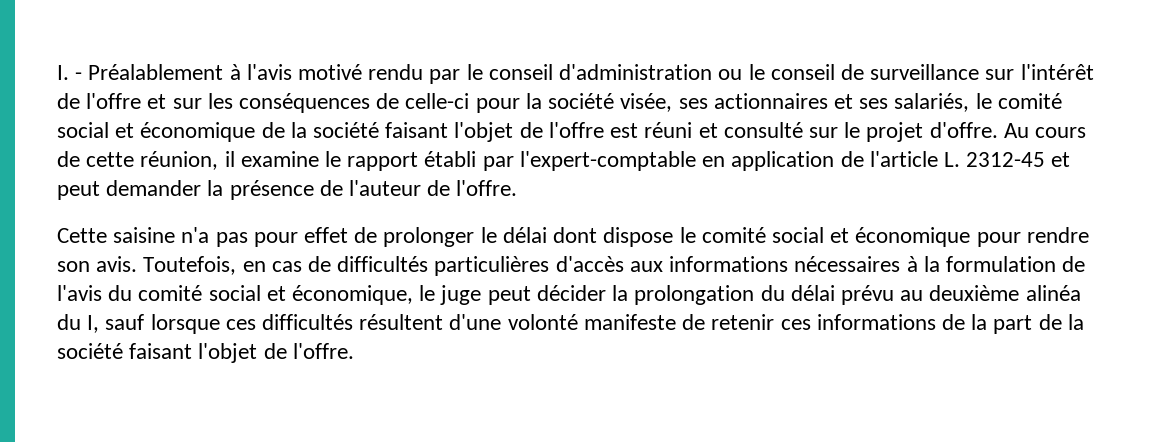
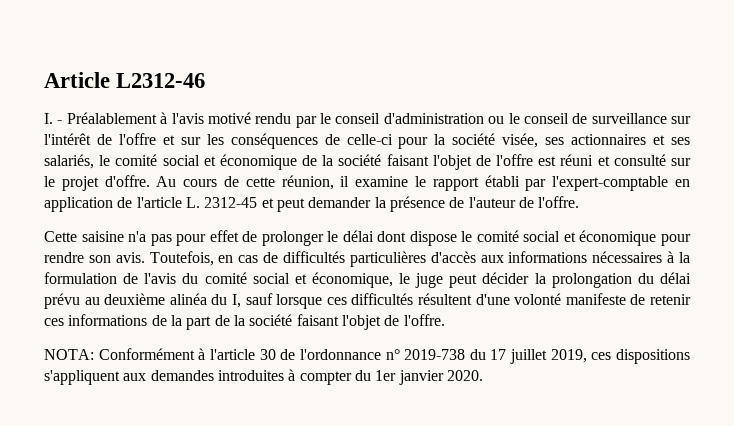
+ Article L2312-46
+ NOTA: Conformément à l'article 30 de l'ordonnance n° 2019-738 du 17 juillet 2019, ces dispositions s'appliquent aux demandes introduites à compter du 1er janvier 2020.

